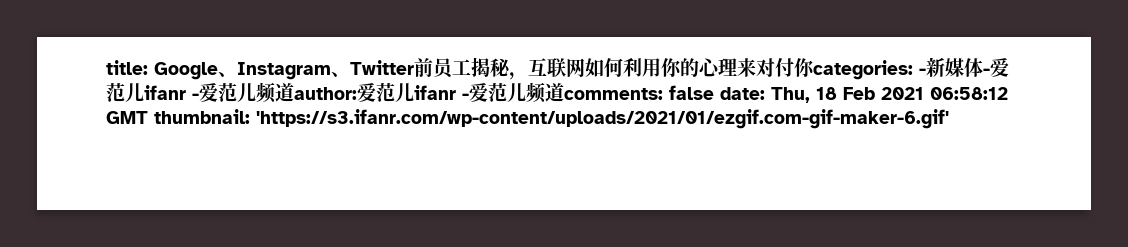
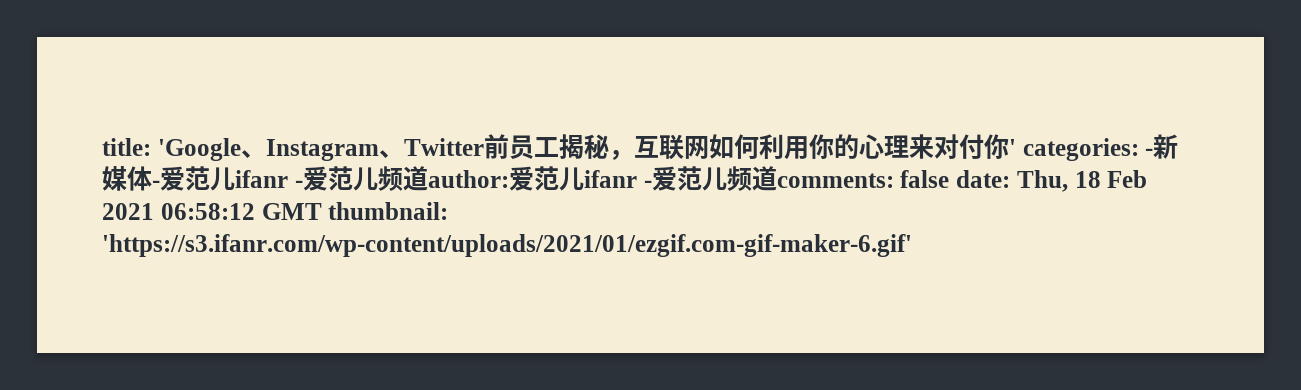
- title: Google、Instagram、Twitter前员工揭秘，互联网如何利用你的心理来对付你categories: -新媒体-爱范儿ifanr -爱范儿频道author:爱范儿ifanr -爱范儿频道comments: false date: Thu, 18 Feb 2021 06:58:12 GMT thumbnail: 'https://s3.ifanr.com/wp-content/uploads/2021/01/ezgif.com-gif-maker-6.gif'
+ title: 'Google、Instagram、Twitter前员工揭秘，互联网如何利用你的心理来对付你' categories: -新媒体-爱范儿ifanr -爱范儿频道author:爱范儿ifanr -爱范儿频道comments: false date: Thu, 18 Feb 2021 06:58:12 GMT thumbnail: 'https://s3.ifanr.com/wp-content/uploads/2021/01/ezgif.com-gif-maker-6.gif'

